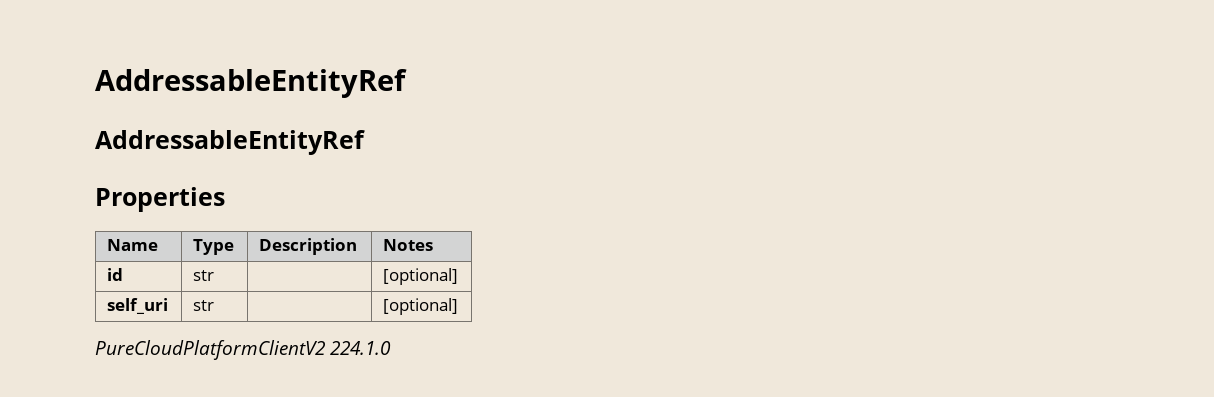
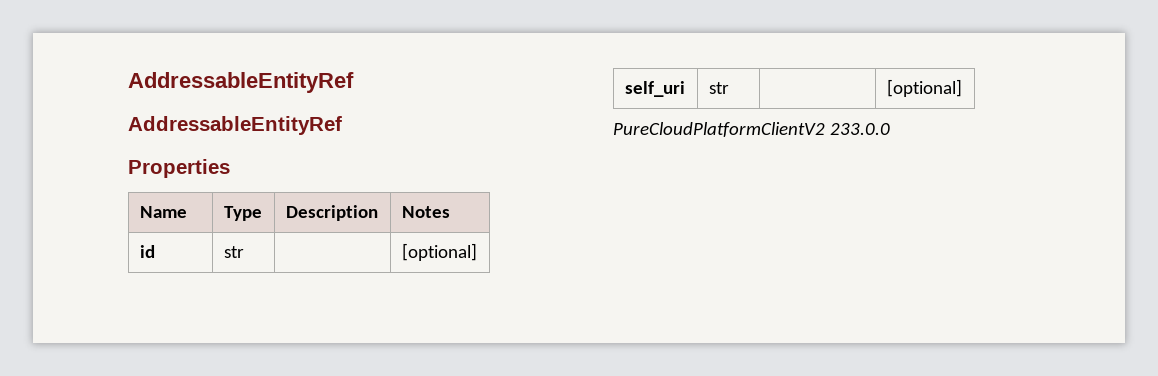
- PureCloudPlatformClientV2 224.1.0
+ PureCloudPlatformClientV2 233.0.0

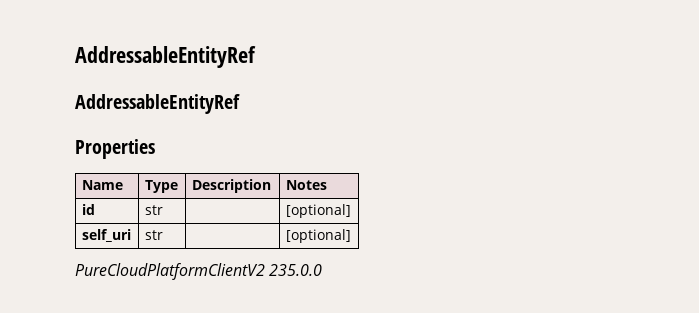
- PureCloudPlatformClientV2 233.0.0
+ PureCloudPlatformClientV2 235.0.0

